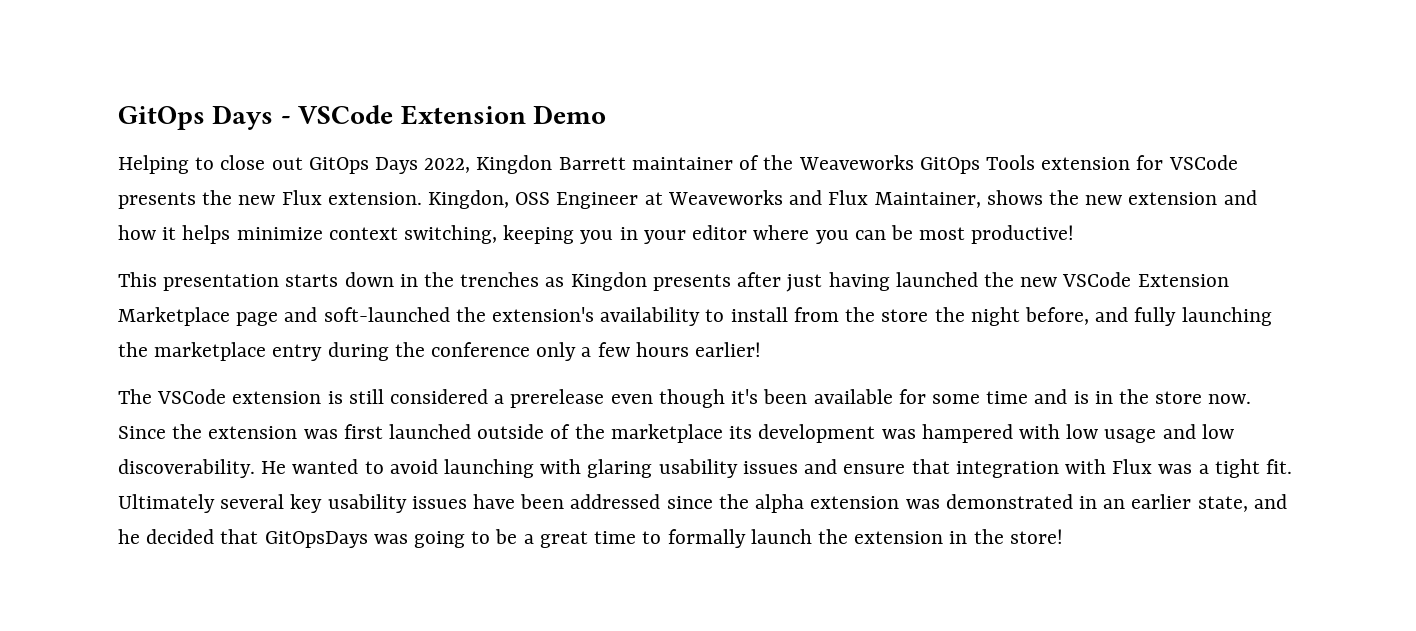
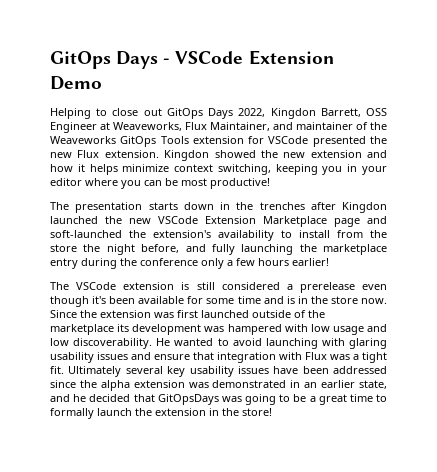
- Helping to close out GitOps Days 2022, Kingdon Barrett maintainer of the Weaveworks GitOps Tools extension for VSCode presents the new Flux extension.
+ Helping to close out GitOps Days 2022, Kingdon Barrett, OSS Engineer at Weaveworks, Flux Maintainer, and maintainer of the Weaveworks GitOps Tools extension for VSCode presented the new Flux extension.
- Kingdon, OSS Engineer at Weaveworks and Flux Maintainer, shows the new extension and how it helps minimize context switching, keeping you in your editor where you can be most productive!
+ Kingdon showed the new extension and how it helps minimize context switching, keeping you in your editor where you can be most productive!
- This presentation starts down in the trenches as Kingdon presents after just having launched the new VSCode Extension Marketplace page and soft-launched the extension's availability to install from the store the night before, and fully launching the marketplace entry during the conference only a few hours earlier!
+ The presentation starts down in the trenches after Kingdon launched the new VSCode Extension Marketplace page and soft-launched the extension's availability to install from the store the night before, and fully launching the marketplace entry during the conference only a few hours earlier!

